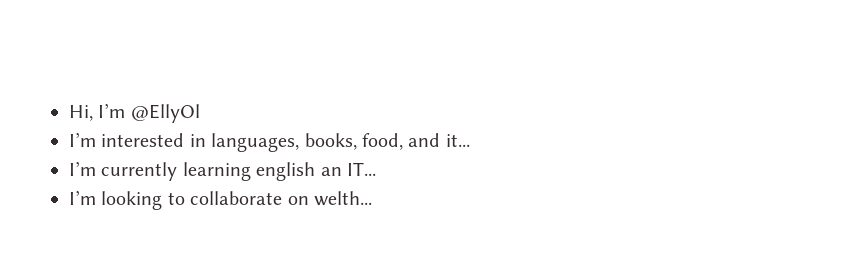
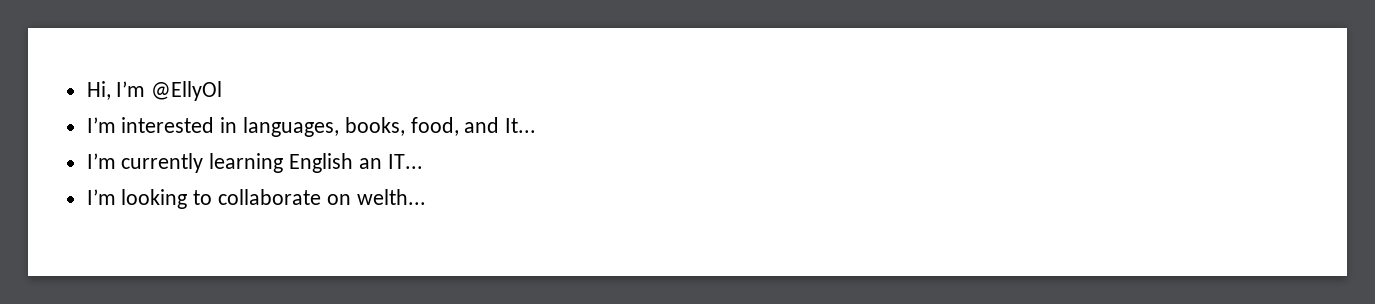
- I’m interested in languages, books, food, and it...
+ I’m interested in languages, books, food, and It...
- I’m currently learning english an IT...
+ I’m currently learning English an IT...

